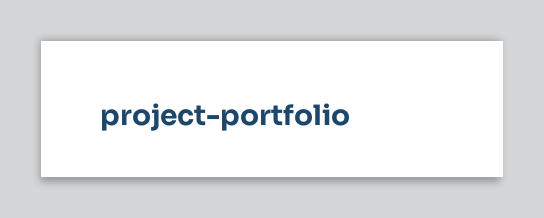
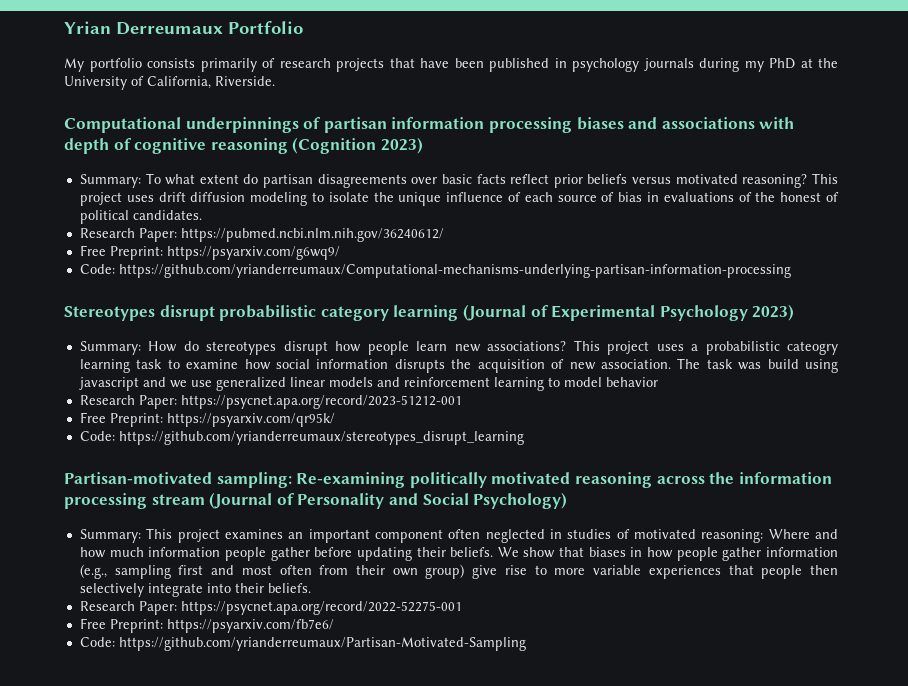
- project-portfolio
+ Yrian Derreumaux Portfolio
+ My portfolio consists primarily of research projects that have been published in psychology journals during my PhD at the University of California, Riverside.
+ Computational underpinnings of partisan information processing biases and associations with depth of cognitive reasoning (Cognition 2023)
+ Summary: To what extent do partisan disagreements over basic facts reflect prior beliefs versus motivated reasoning? This project uses drift diffusion modeling to isolate the unique influence of each source of bias in evaluations of the honest of political candidates.
+ Research Paper: https://pubmed.ncbi.nlm.nih.gov/36240612/
+ Free Preprint: https://psyarxiv.com/g6wq9/
+ Code: https://github.com/yrianderreumaux/Computational-mechanisms-underlying-partisan-information-processing
+ Stereotypes disrupt probabilistic category learning (Journal of Experimental Psychology 2023)
+ Summary: How do stereotypes disrupt how people learn new associations? This project uses a probabilistic cateogry learning task to examine how social information disrupts the acquisition of new association. The task was build using javascript and we use generalized linear models and reinforcement learning to model behavior
+ Research Paper: https://psycnet.apa.org/record/2023-51212-001
+ Free Preprint: https://psyarxiv.com/qr95k/
+ Code: https://github.com/yrianderreumaux/stereotypes_disrupt_learning
+ Partisan-motivated sampling: Re-examining politically motivated reasoning across the information processing stream (Journal of Personality and Social Psychology)
+ Summary: This project examines an important component often neglected in studies of motivated reasoning: Where and how much information people gather before updating their beliefs. We show that biases in how people gather information (e.g., sampling first and most often from their own group) give rise to more variable experiences that people then selectively integrate into their beliefs.
+ Research Paper: https://psycnet.apa.org/record/2022-52275-001
+ Free Preprint: https://psyarxiv.com/fb7e6/
+ Code: https://github.com/yrianderreumaux/Partisan-Motivated-Sampling

